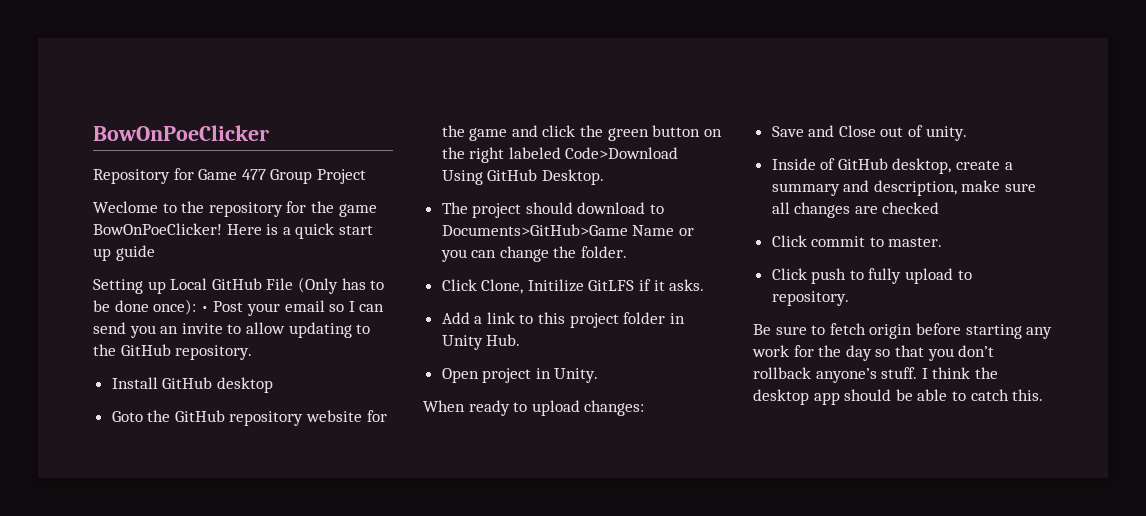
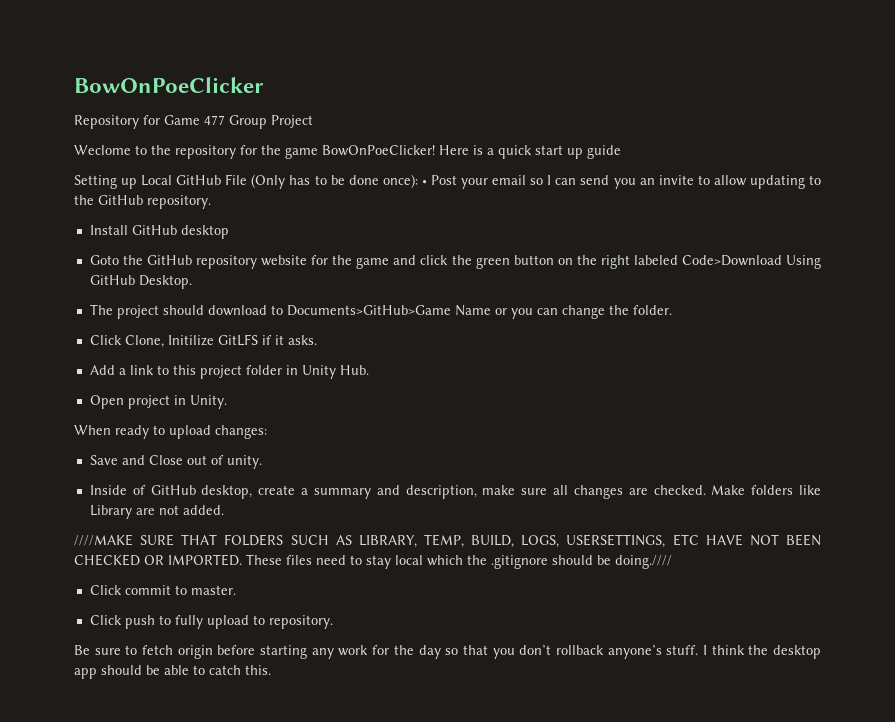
- Inside of GitHub desktop, create a summary and description, make sure all changes are checked
+ Inside of GitHub desktop, create a summary and description, make sure all changes are checked. Make folders like Library are not added.
+ ////MAKE SURE THAT FOLDERS SUCH AS LIBRARY, TEMP, BUILD, LOGS, USERSETTINGS, ETC HAVE NOT BEEN CHECKED OR IMPORTED. These files need to stay local which the .gitignore should be doing.////

